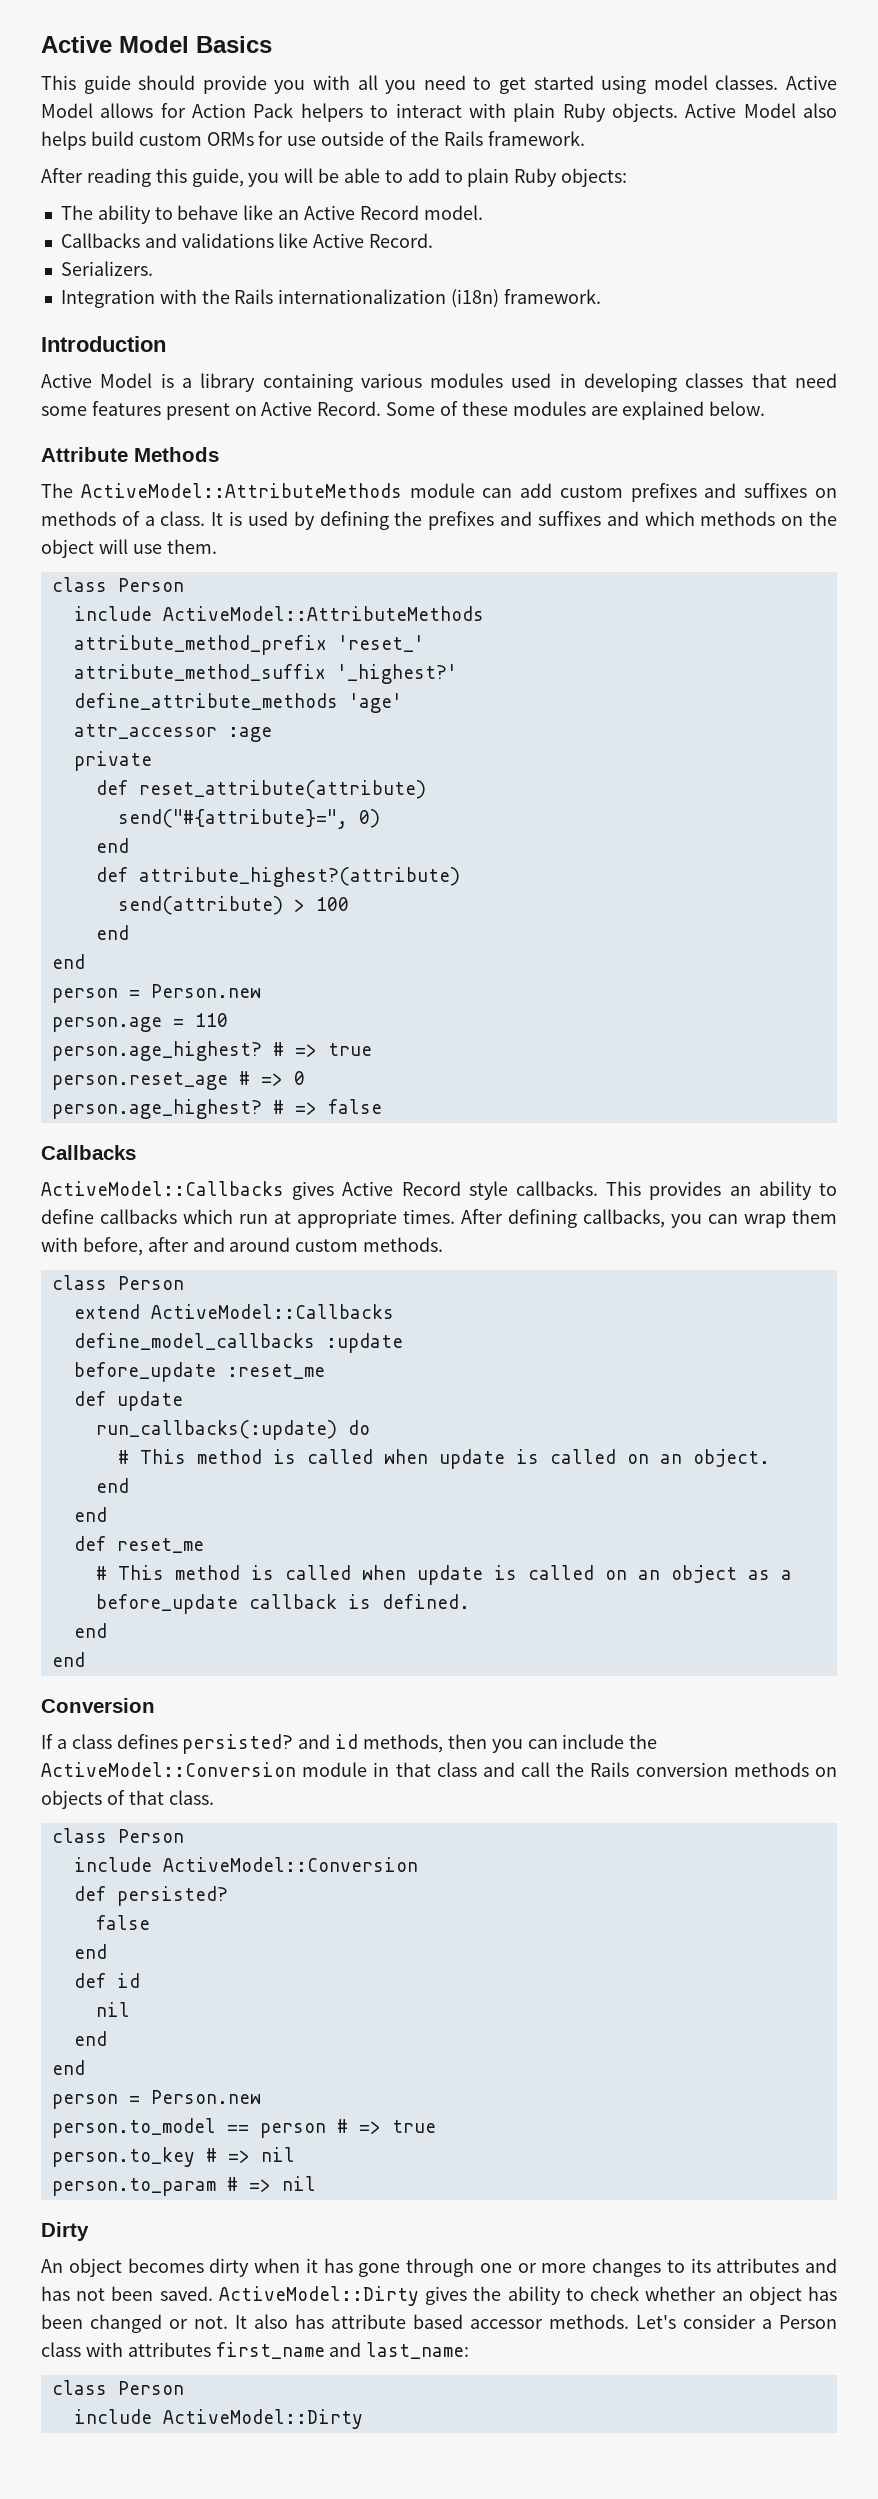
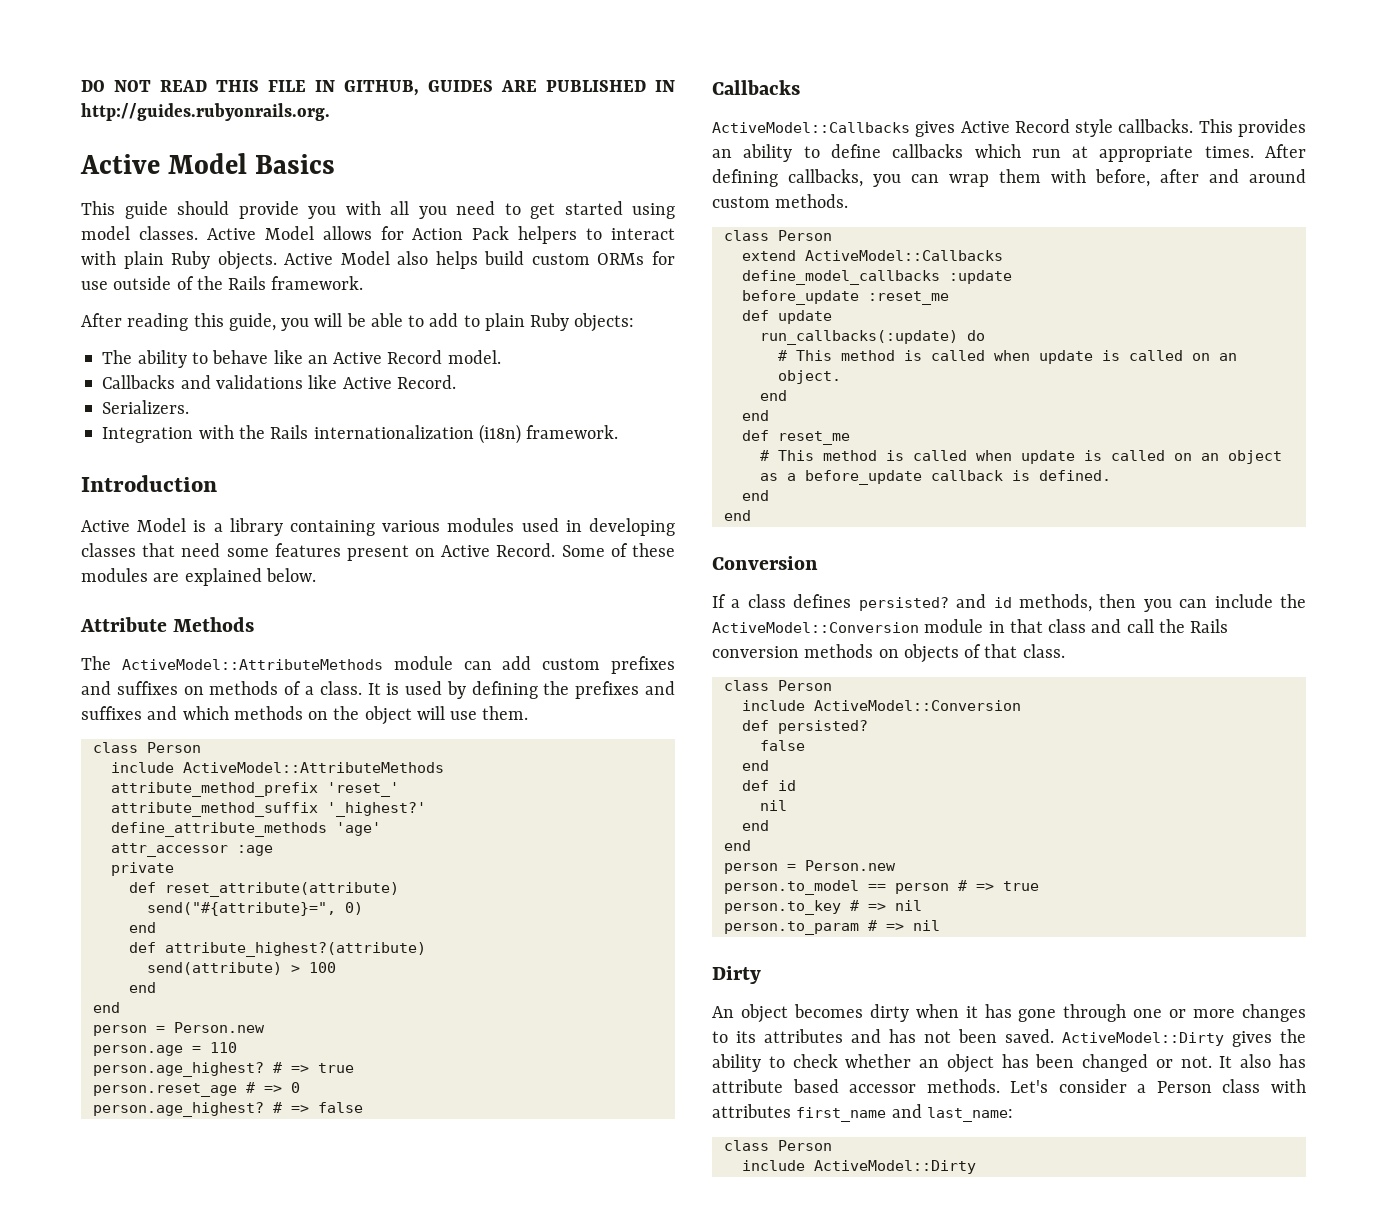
+ DO NOT READ THIS FILE IN GITHUB, GUIDES ARE PUBLISHED IN http://guides.rubyonrails.org.

